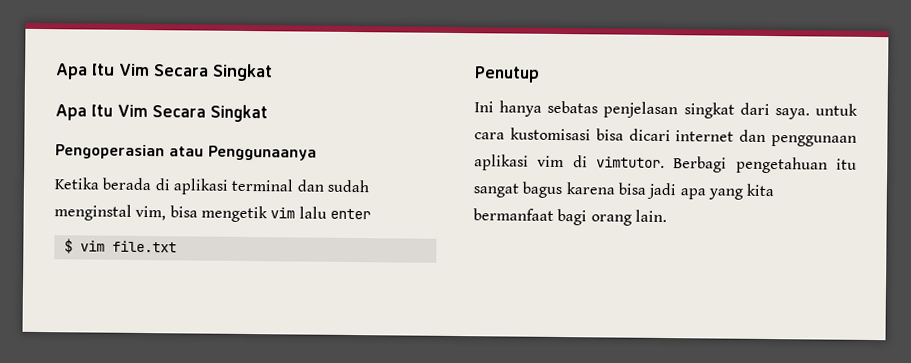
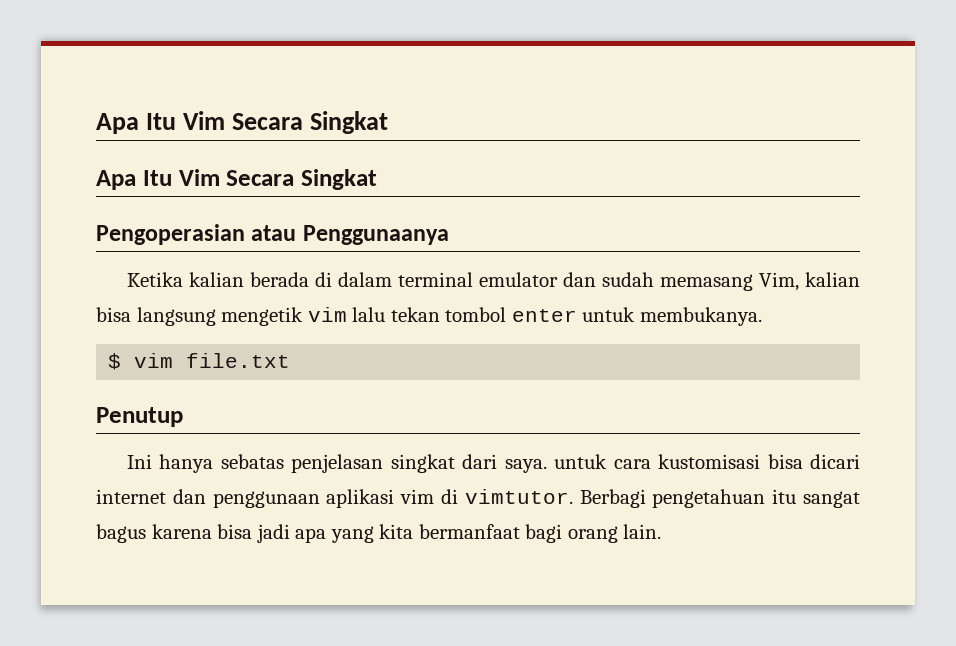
- Ketika berada di aplikasi terminal dan sudah menginstal vim, bisa mengetik vim lalu enter
+ Ketika kalian berada di dalam terminal emulator dan sudah memasang Vim, kalian bisa langsung mengetik vim lalu tekan tombol enter untuk membukanya.

